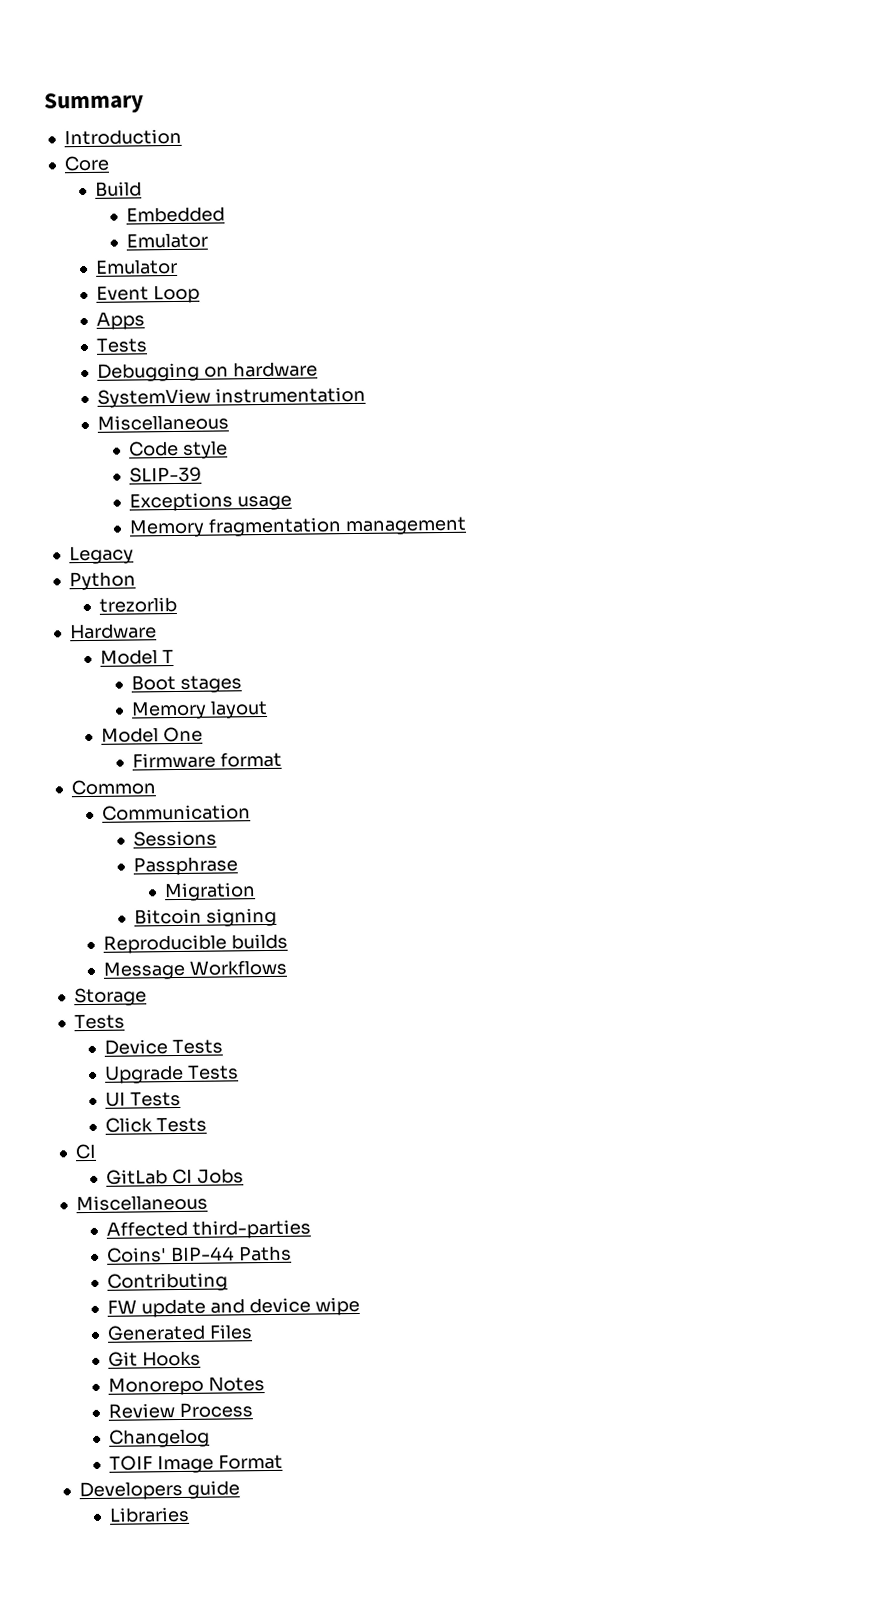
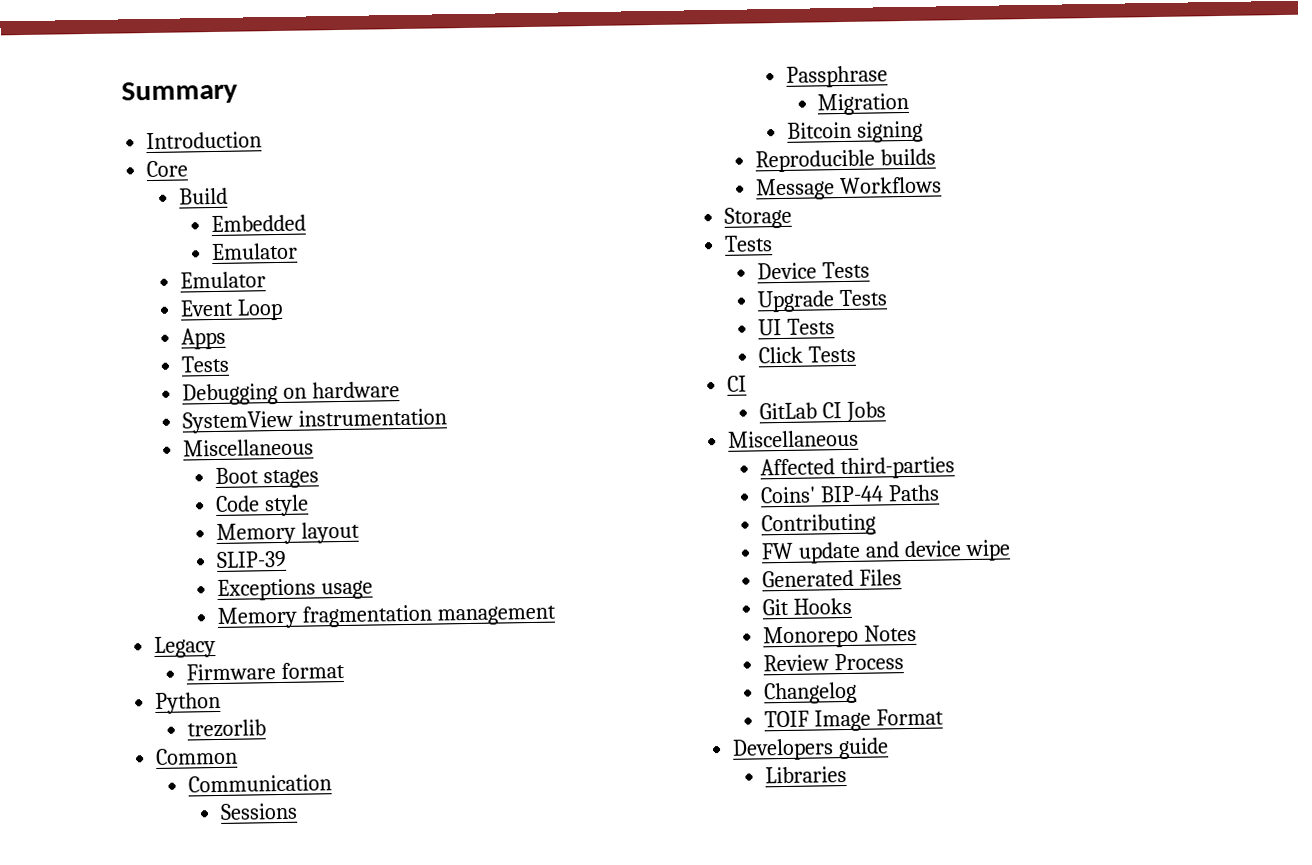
+ Boot stages
+ Memory layout
+ Firmware format
- Hardware
- Model T
- Boot stages
- Memory layout
- Model One
- Firmware format

